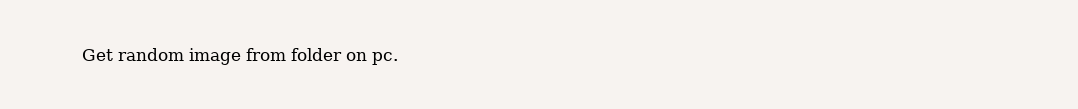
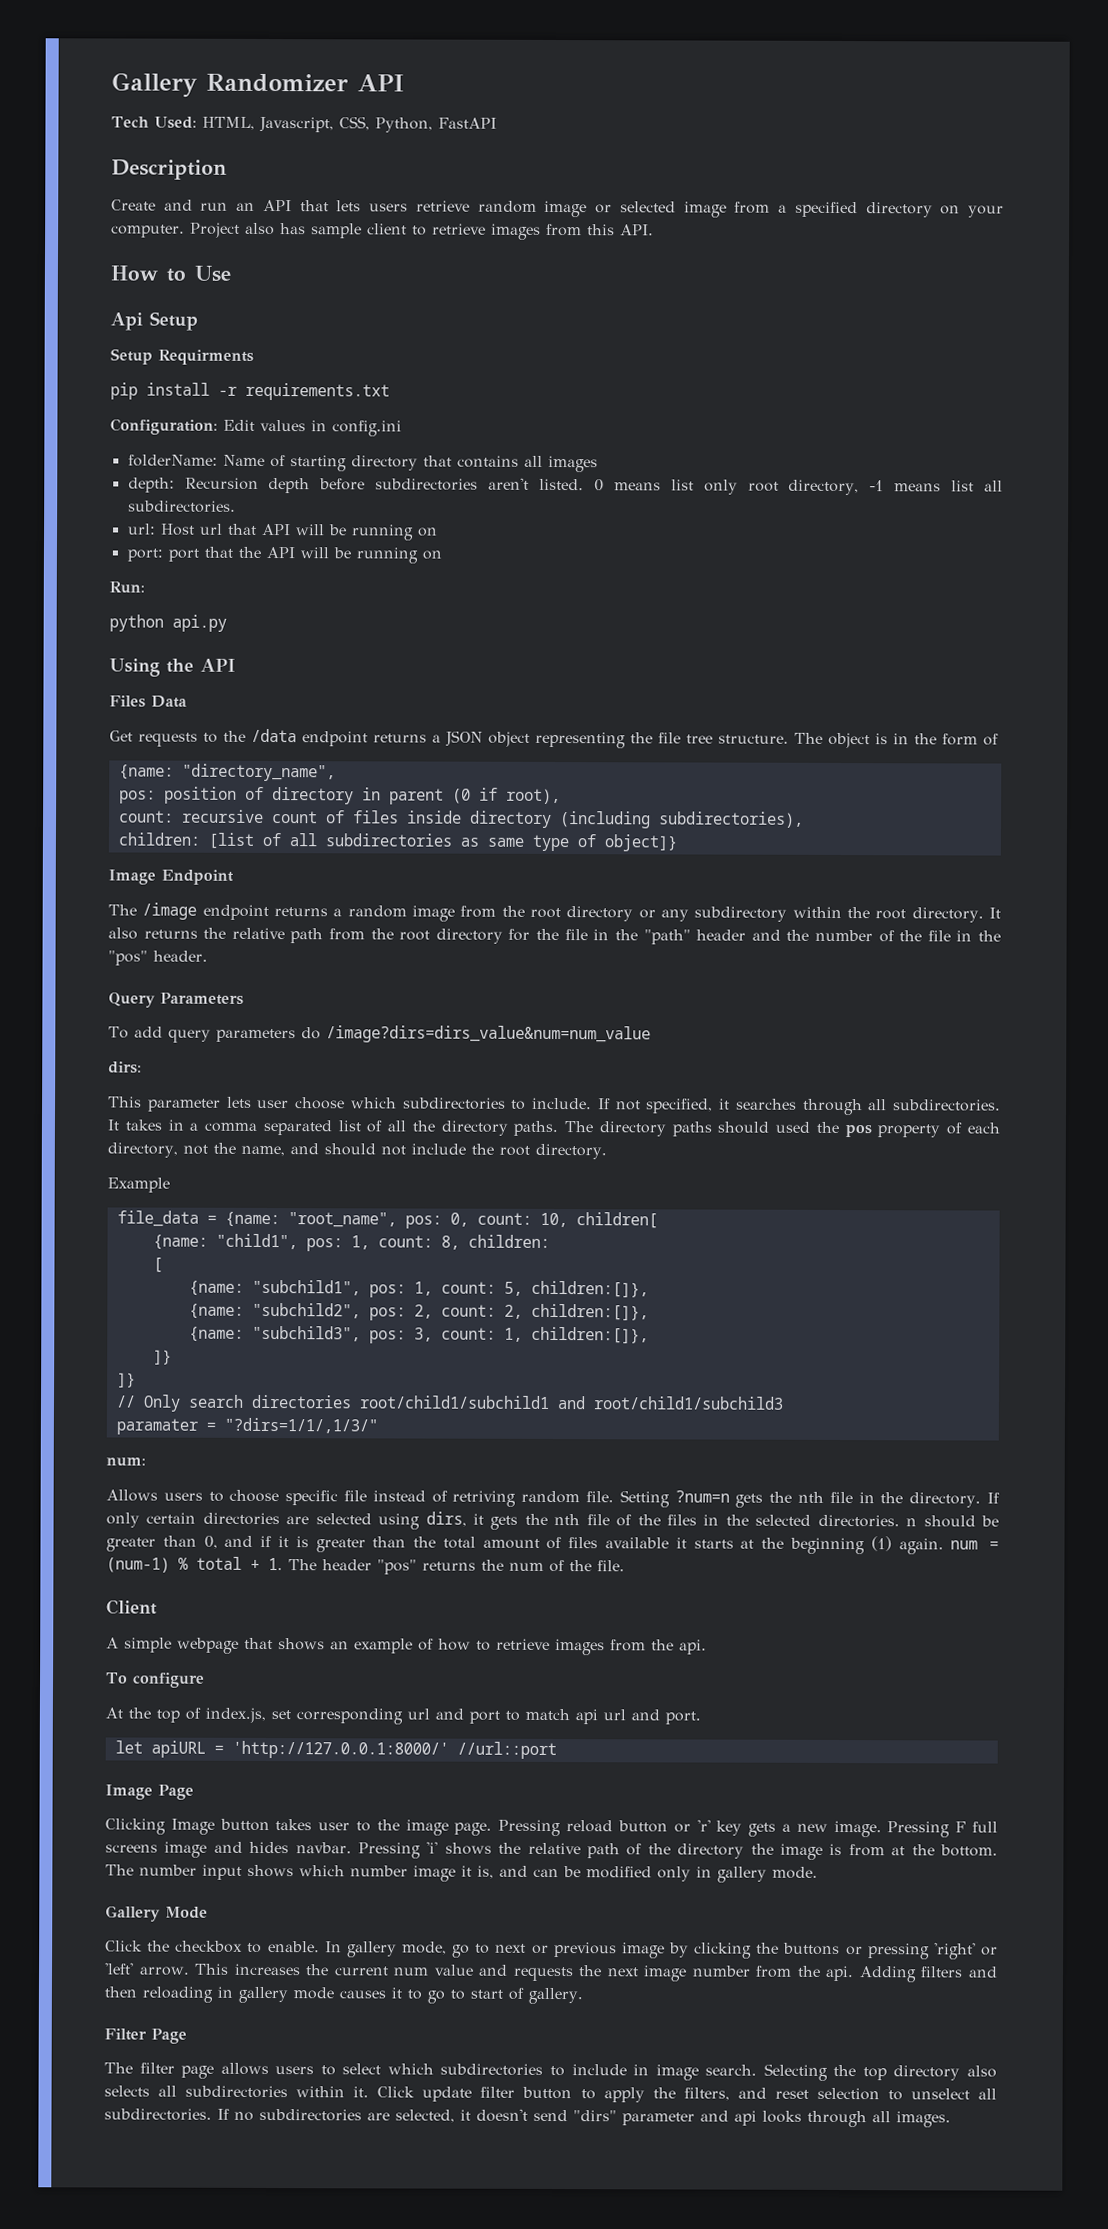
- Get random image from folder on pc.
+ Gallery Randomizer API
+ Tech Used: HTML, Javascript, CSS, Python, FastAPI
+ Description
+ Create and run an API that lets users retrieve random image or selected image from a specified directory on your computer. Project also has sample client to retrieve images from this API.
+ How to Use
+ Api Setup
+ Setup Requirments
+ pip install -r requirements.txt
+ Configuration: Edit values in config.ini
+ folderName: Name of starting directory that contains all images
+ depth: Recursion depth before subdirectories aren't listed. 0 means list only root directory, -1 means list all subdirectories.
+ url: Host url that API will be running on
+ port: port that the API will be running on
+ Run:
+ python api.py
+ Using the API
+ Files Data
+ Get requests to the /data endpoint returns a JSON object representing the file tree structure. The object is in the form of
+ {name: "directory_name",
+ pos: position of directory in parent (0 if root),
+ count: recursive count of files inside directory (including subdirectories),
+ children: [list of all subdirectories as same type of object]}
+ Image Endpoint
+ The /image endpoint returns a random image from the root directory or any subdirectory within the root directory. It also returns the relative path from the root directory for the file in the "path" header and the number of the file in the "pos" header.
+ Query Parameters
+ To add query parameters do /image?dirs=dirs_value&num=num_value
+ dirs:
+ This parameter lets user choose which subdirectories to include. If not specified, it searches through all subdirectories. It takes in a comma separated list of all the directory paths. The directory paths should used the pos property of each directory, not the name, and should not include the root directory.
+ Example
+ file_data = {name: "root_name", pos: 0, count: 10, children[
+ {name: "child1", pos: 1, count: 8, children:
+ [
+ {name: "subchild1", pos: 1, count: 5, children:[]},
+ {name: "subchild2", pos: 2, count: 2, children:[]},
+ {name: "subchild3", pos: 3, count: 1, children:[]},
+ ]}
+ ]}
+ // Only search directories root/child1/subchild1 and root/child1/subchild3
+ paramater = "?dirs=1/1/,1/3/"
+ num:
+ Allows users to choose specific file instead of retriving random file. Setting ?num=n gets the nth file in the directory. If only certain directories are selected using dirs, it gets the nth file of the files in the selected directories. n should be greater than 0, and if it is greater than the total amount of files available it starts at the beginning (1) again. num = (num-1) % total + 1. The header "pos" returns the num of the file.
+ Client
+ A simple webpage that shows an example of how to retrieve images from the api.
+ To configure
+ At the top of index.js, set corresponding url and port to match api url and port.
+ let apiURL = 'http://127.0.0.1:8000/' //url::port
+ Image Page
+ Clicking Image button takes user to the image page. Pressing reload button or 'r' key gets a new image. Pressing F full screens image and hides navbar. Pressing 'i' shows the relative path of the directory the image is from at the bottom. The number input shows which number image it is, and can be modified only in gallery mode.
+ Gallery Mode
+ Click the checkbox to enable. In gallery mode, go to next or previous image by clicking the buttons or pressing 'right' or 'left' arrow. This increases the current num value and requests the next image number from the api. Adding filters and then reloading in gallery mode causes it to go to start of gallery.
+ Filter Page
+ The filter page allows users to select which subdirectories to include in image search. Selecting the top directory also selects all subdirectories within it. Click update filter button to apply the filters, and reset selection to unselect all subdirectories. If no subdirectories are selected, it doesn't send "dirs" parameter and api looks through all images.

